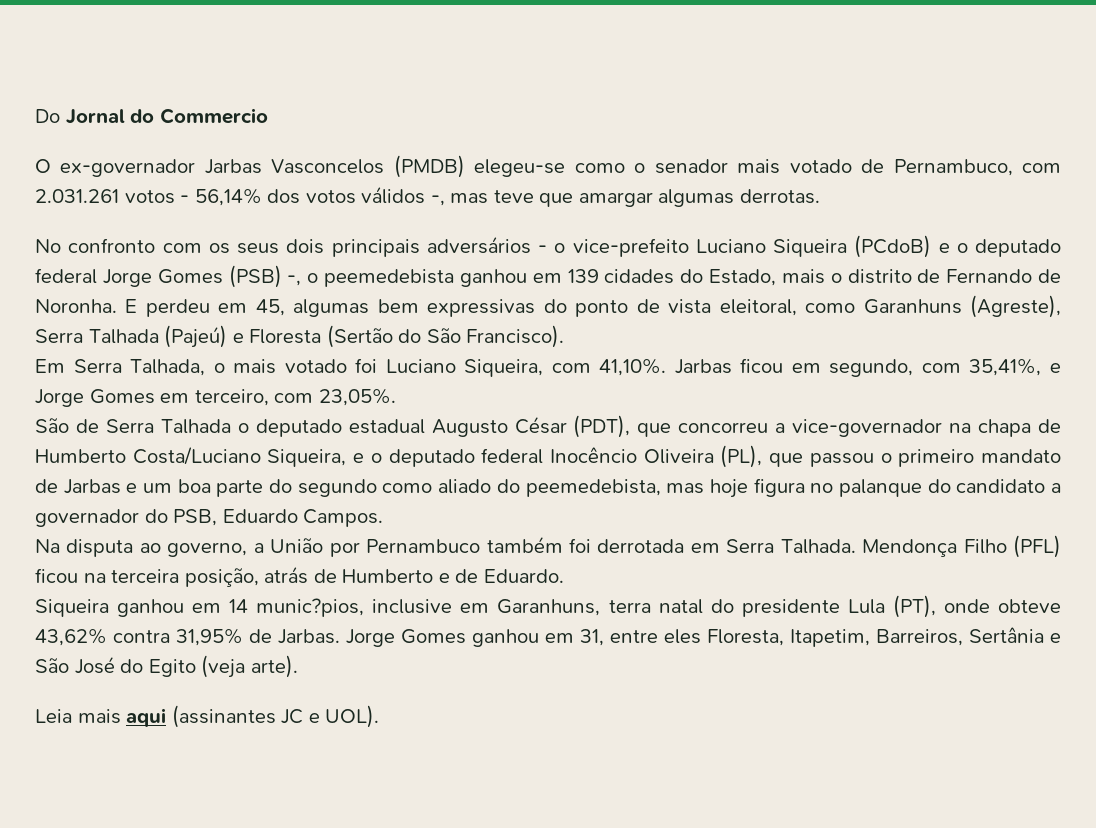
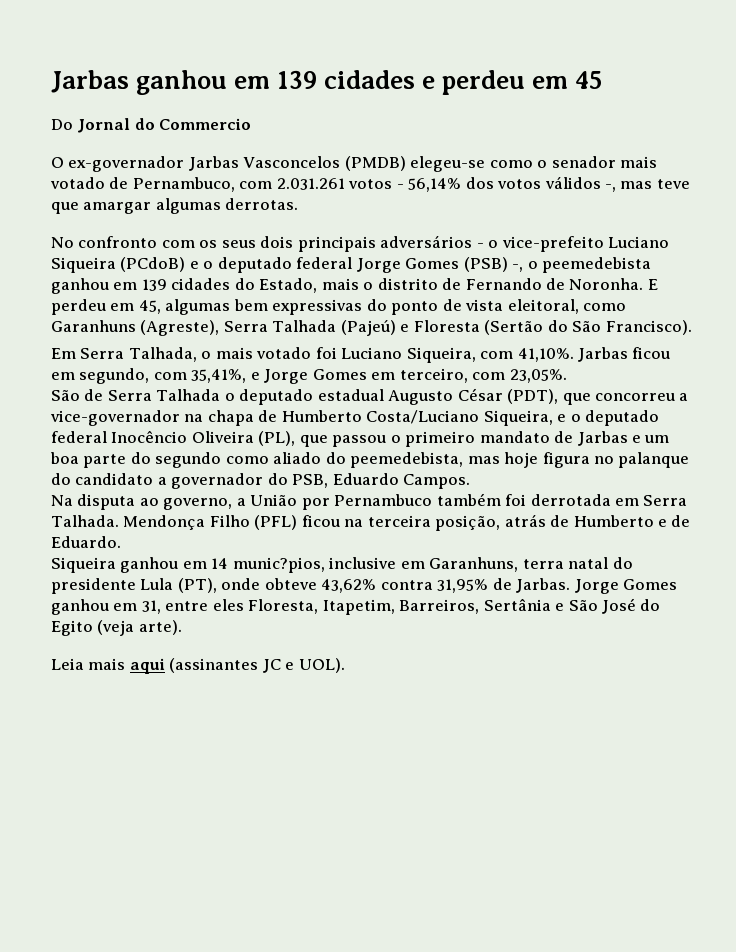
+ Jarbas ganhou em 139 cidades e perdeu em 45

